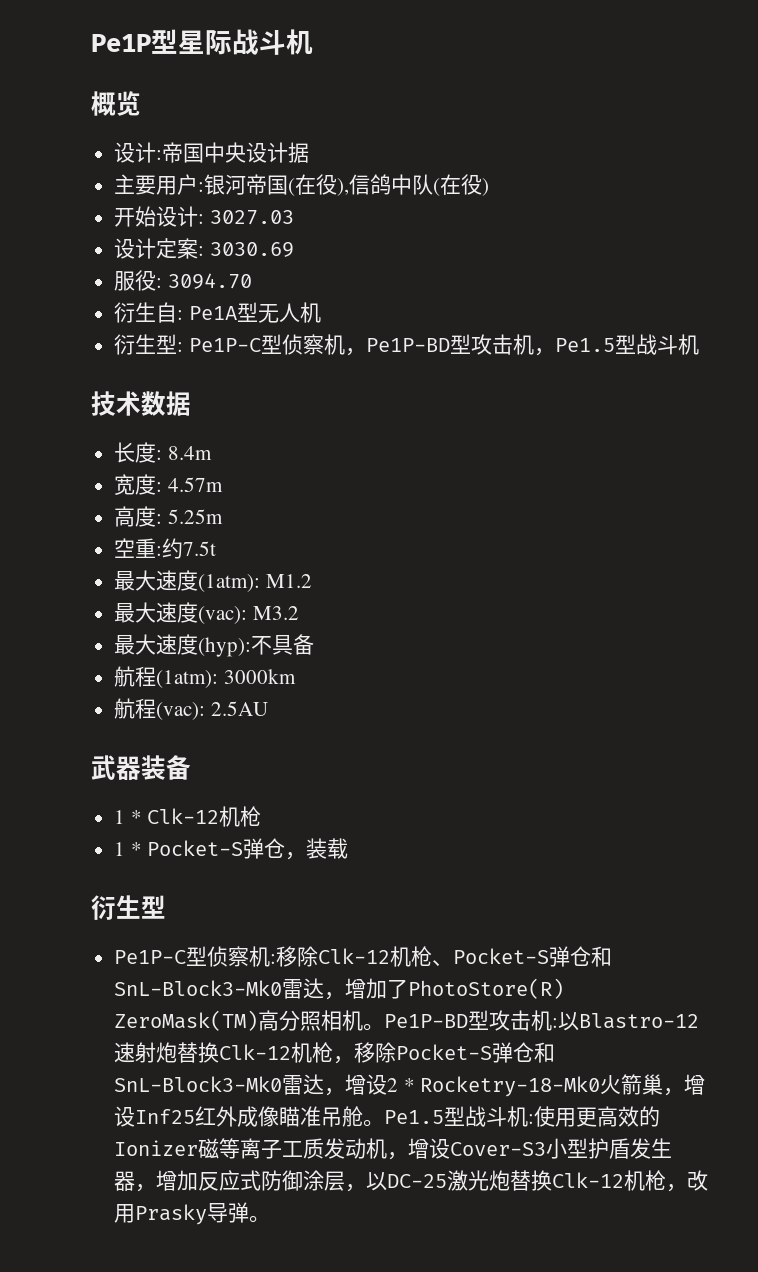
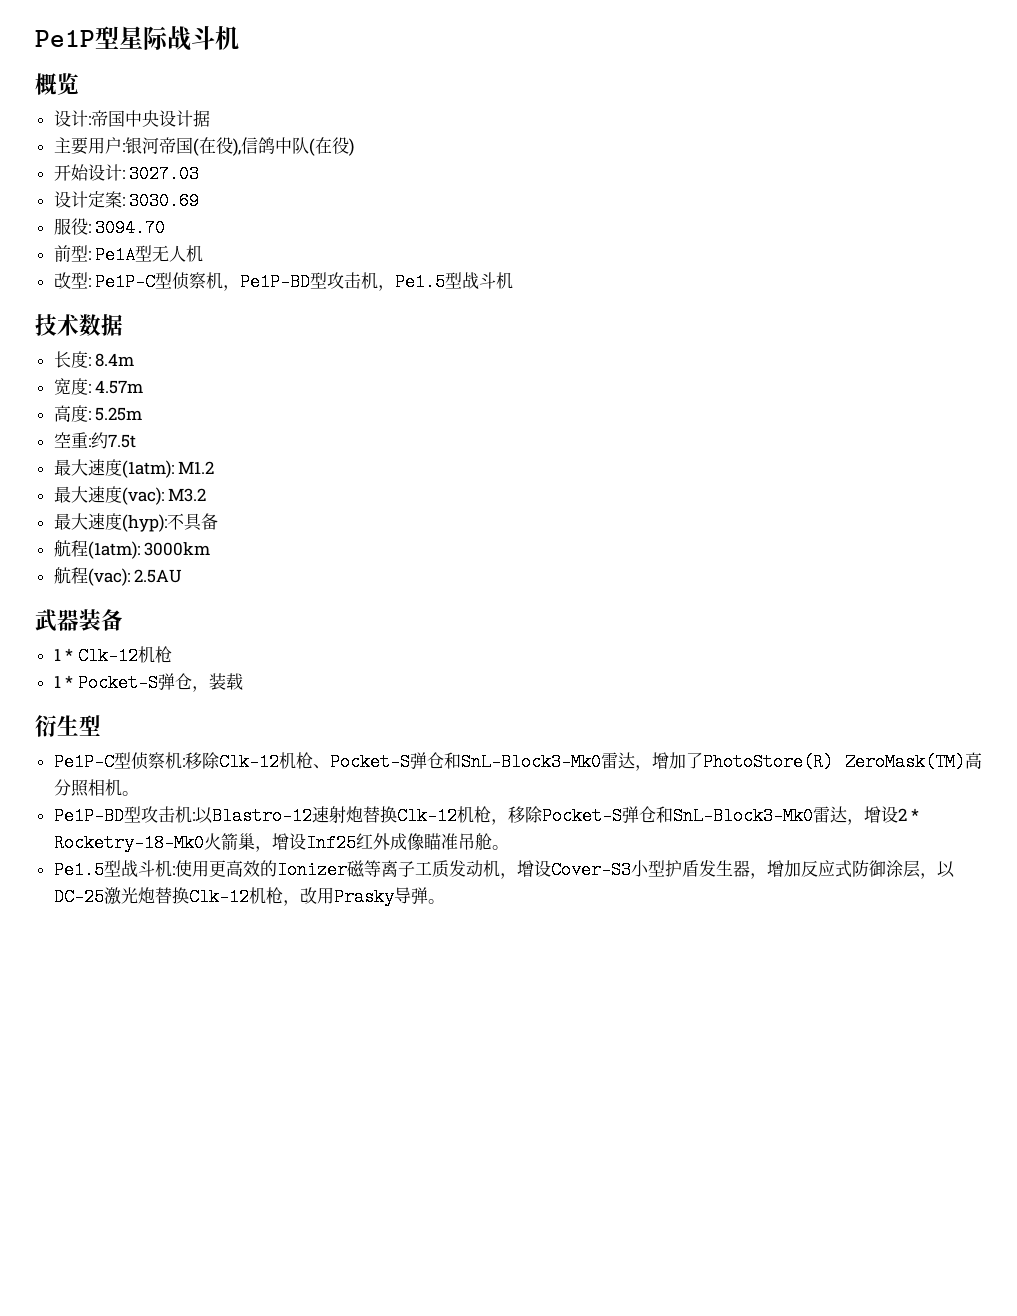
- 衍生自: Pe1A型无人机
+ 前型: Pe1A型无人机
- 衍生型: Pe1P-C型侦察机，Pe1P-BD型攻击机，Pe1.5型战斗机
+ 改型: Pe1P-C型侦察机，Pe1P-BD型攻击机，Pe1.5型战斗机
- 移除Clk-12机枪、Pocket-S弹仓和SnL-Block3-Mk0雷达，增加了PhotoStore(R) ZeroMask(TM)高分照相机。Pe1P-BD型攻击机:
+ 移除Clk-12机枪、Pocket-S弹仓和SnL-Block3-Mk0雷达，增加了PhotoStore(R) ZeroMask(TM)高分照相机。
+ Pe1P-BD型攻击机:
- 以Blastro-12速射炮替换Clk-12机枪，移除Pocket-S弹仓和SnL-Block3-Mk0雷达，增设2 * Rocketry-18-Mk0火箭巢，增设Inf25红外成像瞄准吊舱。Pe1.5型战斗机:
+ 以Blastro-12速射炮替换Clk-12机枪，移除Pocket-S弹仓和SnL-Block3-Mk0雷达，增设2 * Rocketry-18-Mk0火箭巢，增设Inf25红外成像瞄准吊舱。
+ Pe1.5型战斗机:

